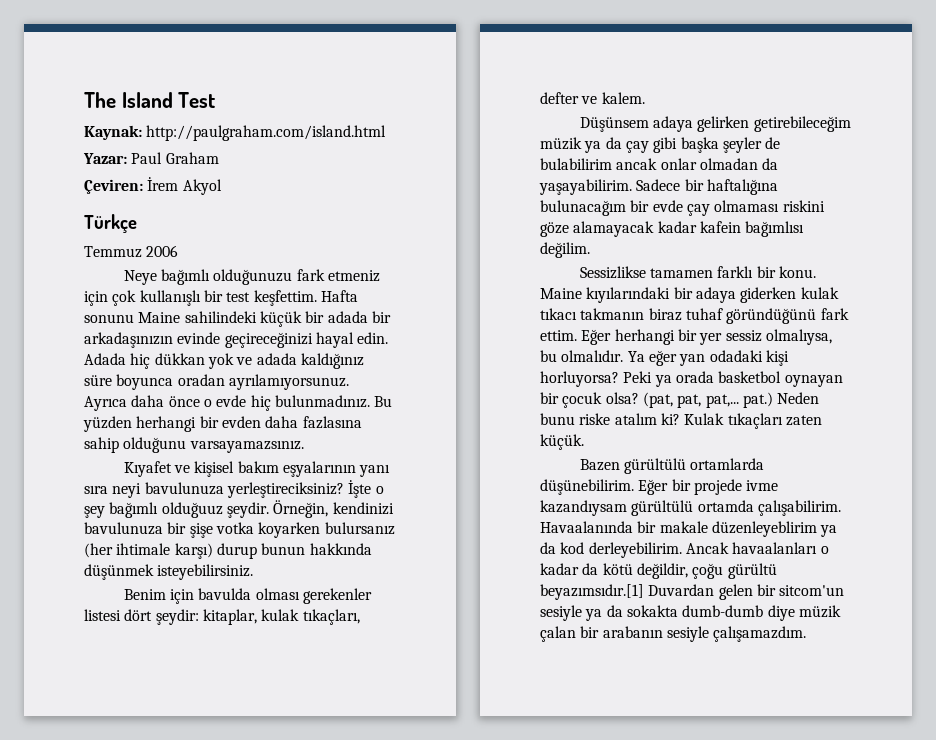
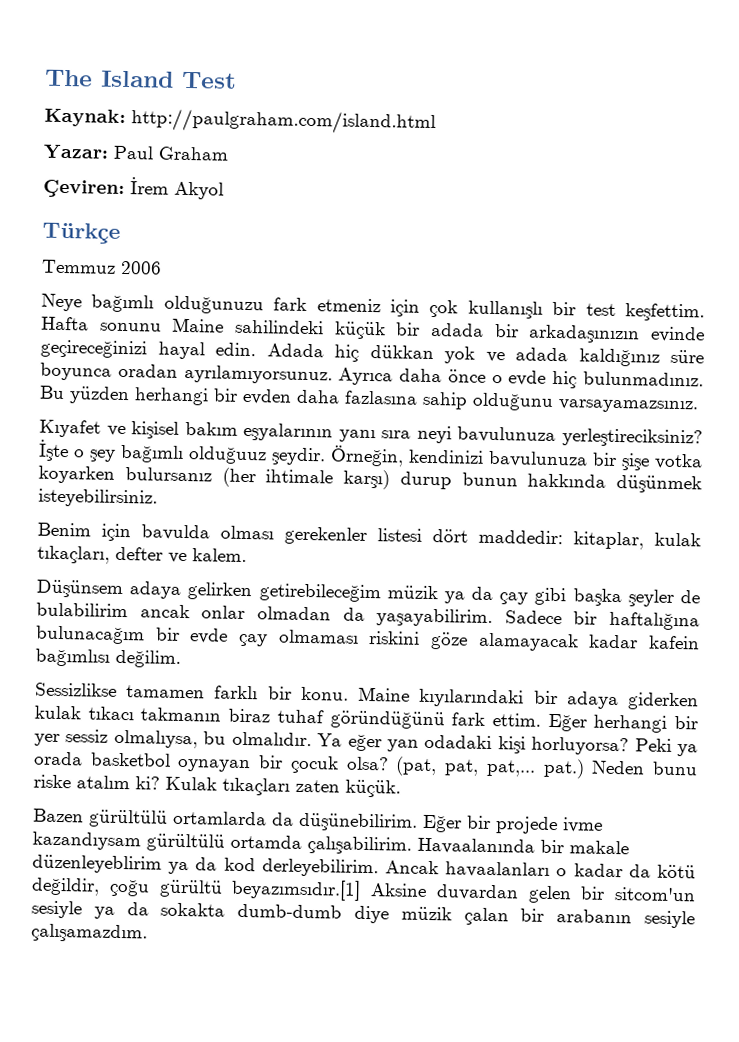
- Benim için bavulda olması gerekenler listesi dört şeydir: kitaplar, kulak tıkaçları, defter ve kalem.
+ Benim için bavulda olması gerekenler listesi dört maddedir: kitaplar, kulak tıkaçları, defter ve kalem.
- Bazen gürültülü ortamlarda düşünebilirim.
+ Bazen gürültülü ortamlarda da düşünebilirim.
- Ancak havaalanları o kadar da kötü değildir, çoğu gürültü beyazımsıdır.[1] Duvardan gelen bir sitcom'un sesiyle ya da sokakta dumb-dumb diye müzik çalan bir arabanın sesiyle çalışamazdım.
+ Ancak havaalanları o kadar da kötü değildir, çoğu gürültü beyazımsıdır.[1] Aksine duvardan gelen bir sitcom'un sesiyle ya da sokakta dumb-dumb diye müzik çalan bir arabanın sesiyle çalışamazdım.

